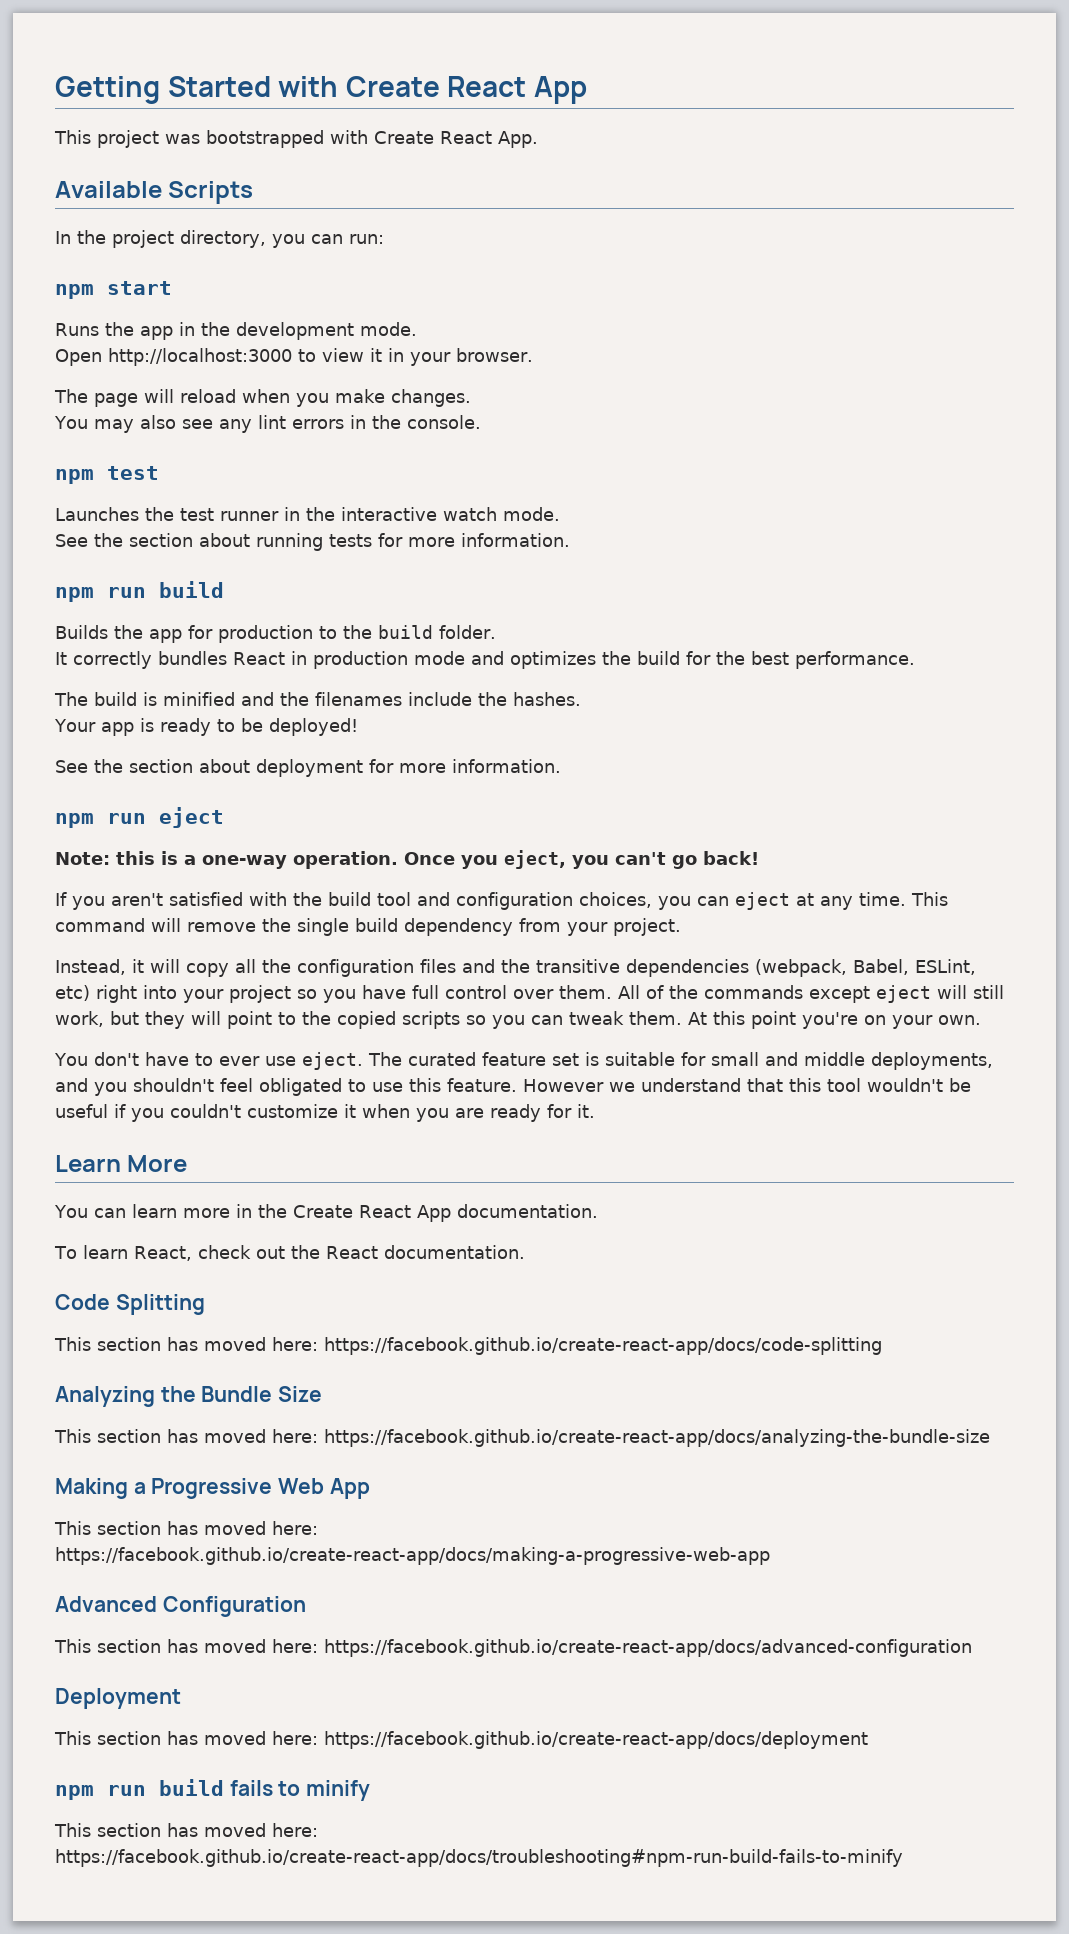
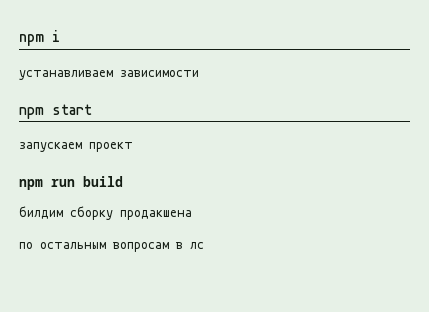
- Getting Started with Create React App
- This project was bootstrapped with Create React App.
- Available Scripts
- In the project directory, you can run:
+ npm i
+ устанавливаем зависимости
  npm start
- Runs the app in the development mode.
- Open http://localhost:3000 to view it in your browser.
- The page will reload when you make changes.
- You may also see any lint errors in the console.
- npm test
- Launches the test runner in the interactive watch mode.
- See the section about running tests for more information.
+ запускаем проект
  npm run build
- Builds the app for production to the build folder.
- It correctly bundles React in production mode and optimizes the build for the best performance.
- The build is minified and the filenames include the hashes.
- Your app is ready to be deployed!
- See the section about deployment for more information.
- npm run eject
- Note: this is a one-way operation. Once you eject, you can't go back!
- If you aren't satisfied with the build tool and configuration choices, you can eject at any time. This command will remove the single build dependency from your project.
- Instead, it will copy all the configuration files and the transitive dependencies (webpack, Babel, ESLint, etc) right into your project so you have full control over them. All of the commands except eject will still work, but they will point to the copied scripts so you can tweak them. At this point you're on your own.
- You don't have to ever use eject. The curated feature set is suitable for small and middle deployments, and you shouldn't feel obligated to use this feature. However we understand that this tool wouldn't be useful if you couldn't customize it when you are ready for it.
- Learn More
- You can learn more in the Create React App documentation.
- To learn React, check out the React documentation.
- Code Splitting
- This section has moved here: https://facebook.github.io/create-react-app/docs/code-splitting
- Analyzing the Bundle Size
- This section has moved here: https://facebook.github.io/create-react-app/docs/analyzing-the-bundle-size
- Making a Progressive Web App
- This section has moved here: https://facebook.github.io/create-react-app/docs/making-a-progressive-web-app
- Advanced Configuration
- This section has moved here: https://facebook.github.io/create-react-app/docs/advanced-configuration
- Deployment
- This section has moved here: https://facebook.github.io/create-react-app/docs/deployment
- npm run build fails to minify
- This section has moved here: https://facebook.github.io/create-react-app/docs/troubleshooting#npm-run-build-fails-to-minify
+ билдим сборку продакшена
+ по остальным вопросам в лс

